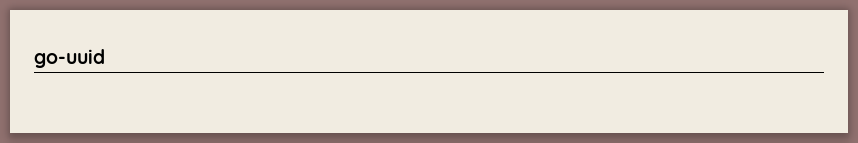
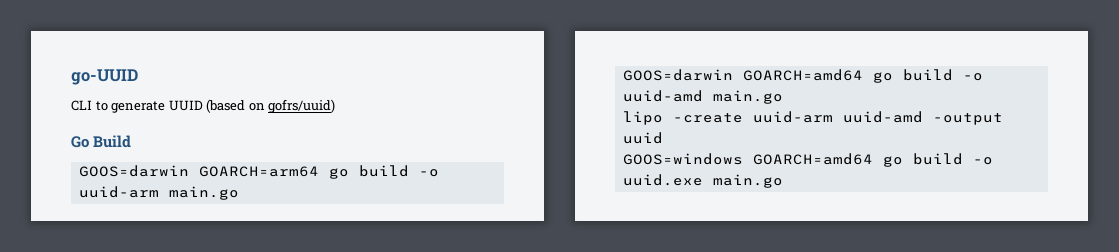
- go-uuid
+ go-UUID
+ CLI to generate UUID (based on gofrs/uuid)
+ Go Build
+ GOOS=darwin GOARCH=arm64 go build -o uuid-arm main.go
+ GOOS=darwin GOARCH=amd64 go build -o uuid-amd main.go
+ lipo -create uuid-arm uuid-amd -output uuid
+ GOOS=windows GOARCH=amd64 go build -o uuid.exe main.go

